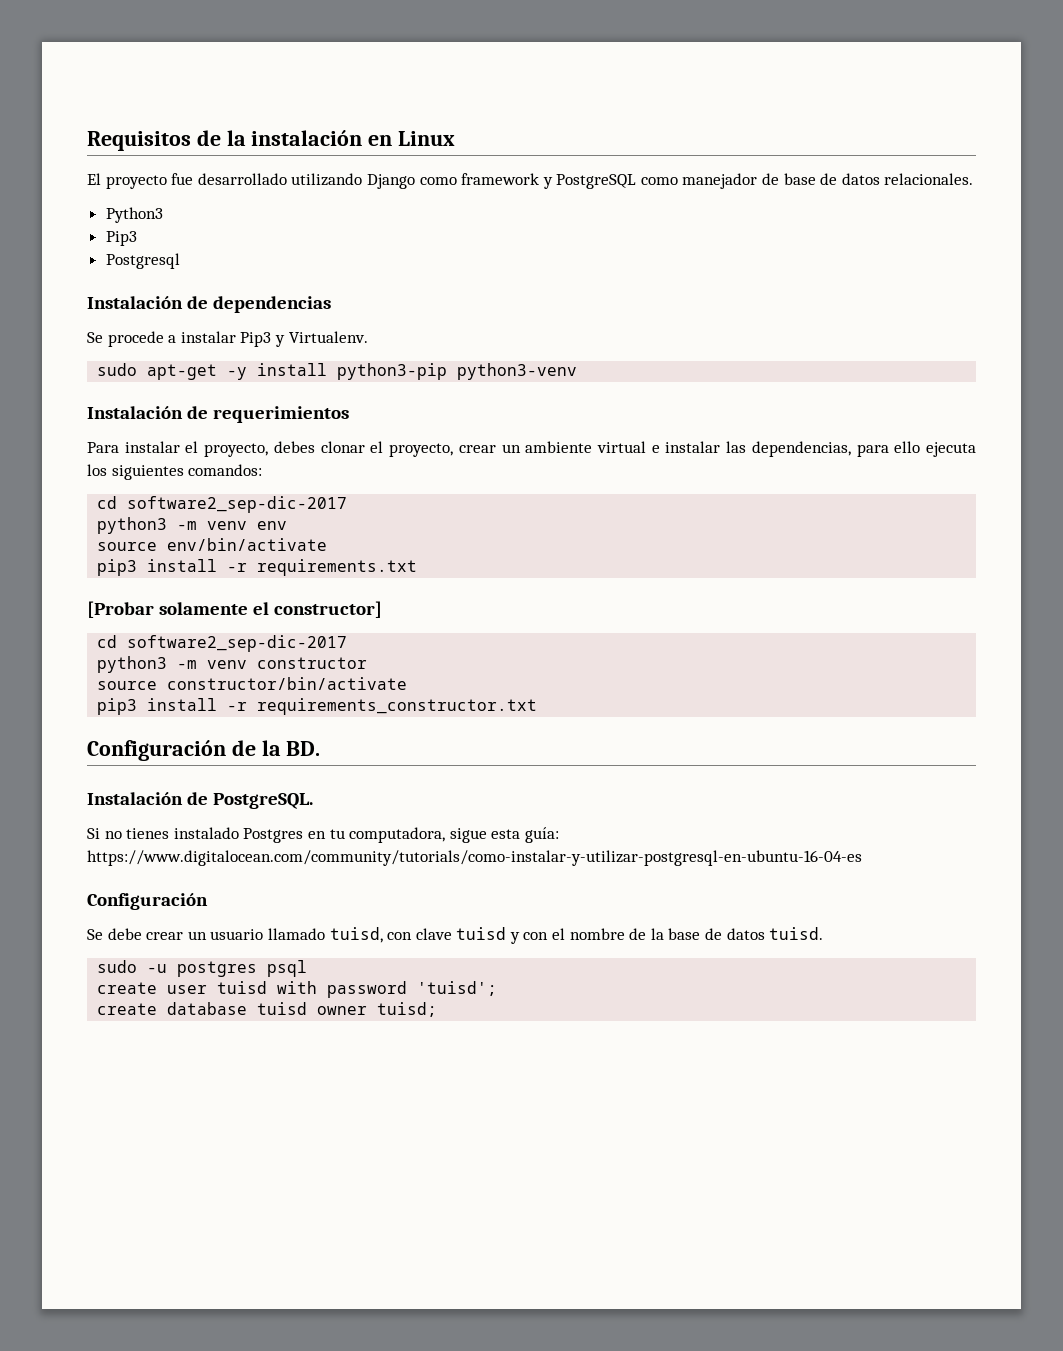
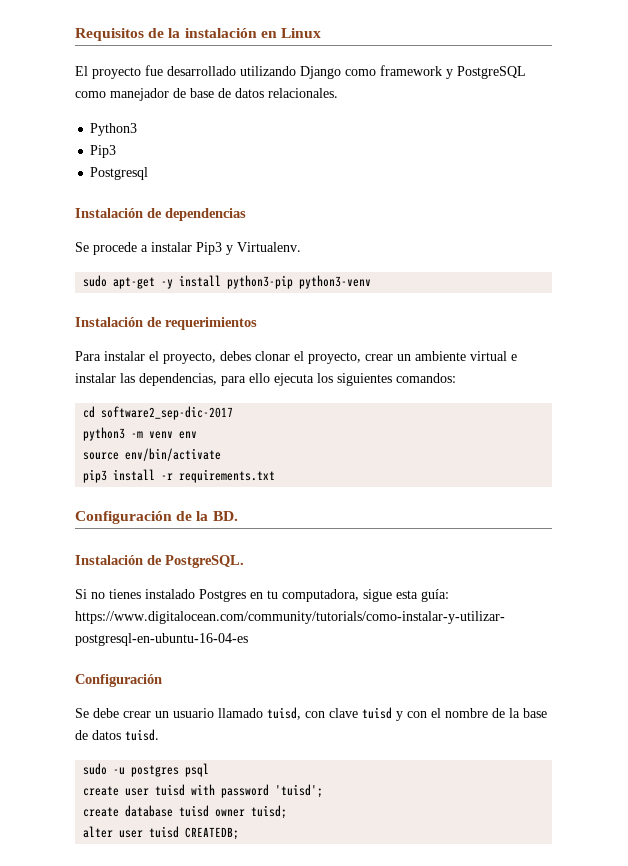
- [Probar solamente el constructor]
- cd software2_sep-dic-2017
- python3 -m venv constructor
- source constructor/bin/activate
- pip3 install -r requirements_constructor.txt
+ alter user tuisd CREATEDB;

